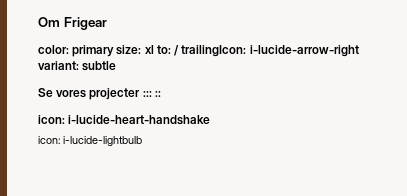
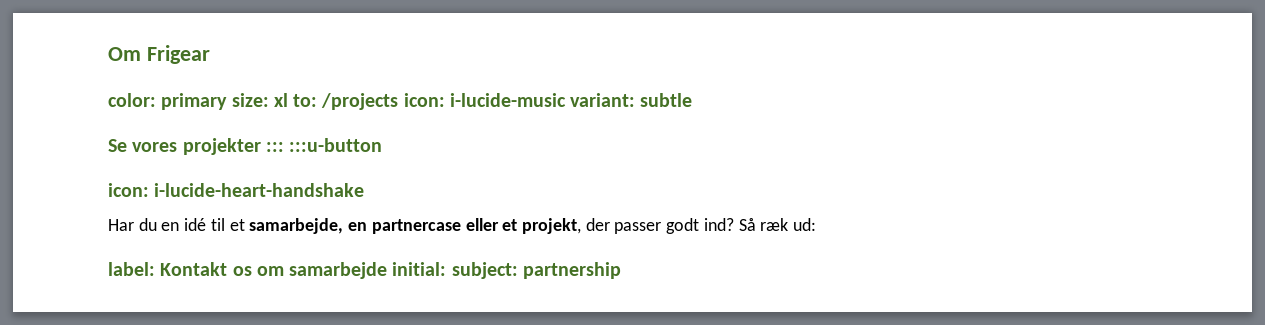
- color: primary size: xl to: / trailingIcon: i-lucide-arrow-right variant: subtle
+ color: primary size: xl to: /projects icon: i-lucide-music variant: subtle
- Se vores projecter ::: ::
+ Se vores projekter ::: :::u-button
- icon: i-lucide-lightbulb
+ Har du en idé til et samarbejde, en partnercase eller et projekt, der passer godt ind? Så ræk ud:
+ label: Kontakt os om samarbejde initial: subject: partnership

